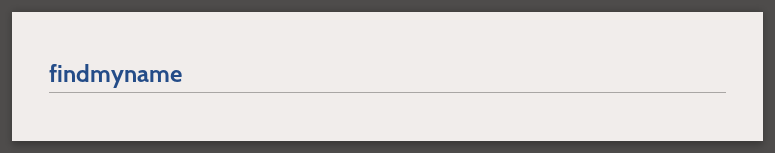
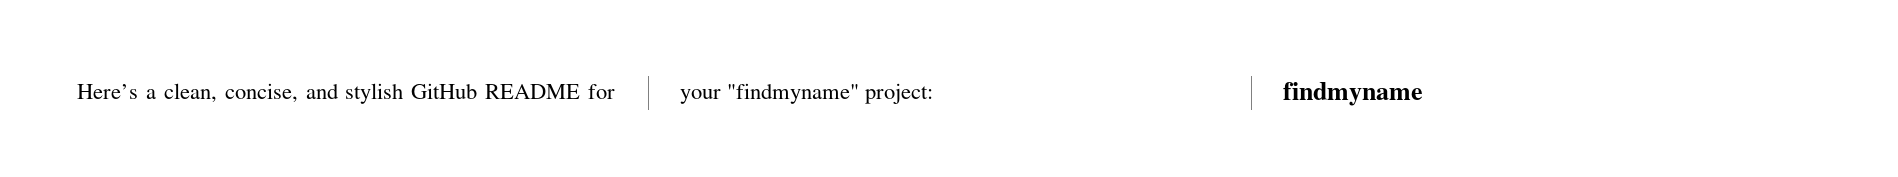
+ Here’s a clean, concise, and stylish GitHub README for your "findmyname" project:

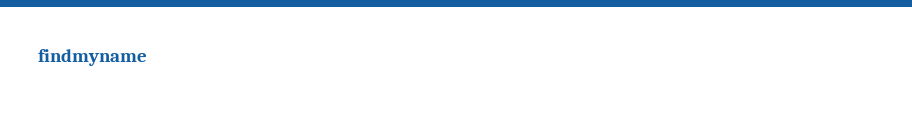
- Here’s a clean, concise, and stylish GitHub README for your "findmyname" project:

